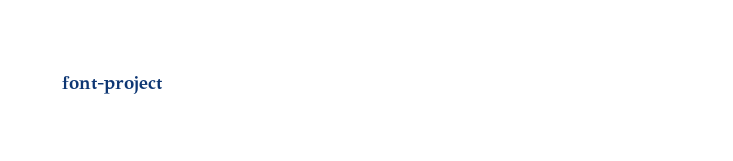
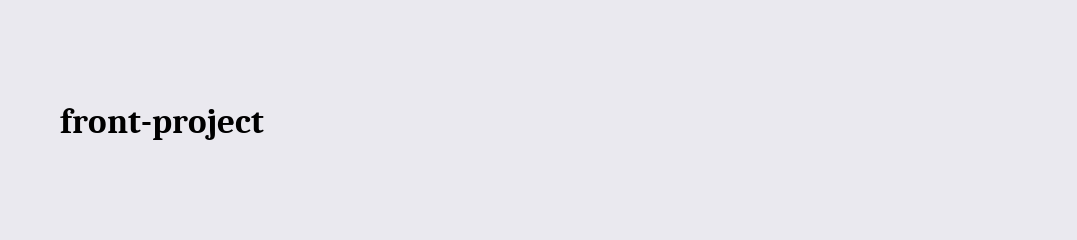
- font-project
+ front-project

